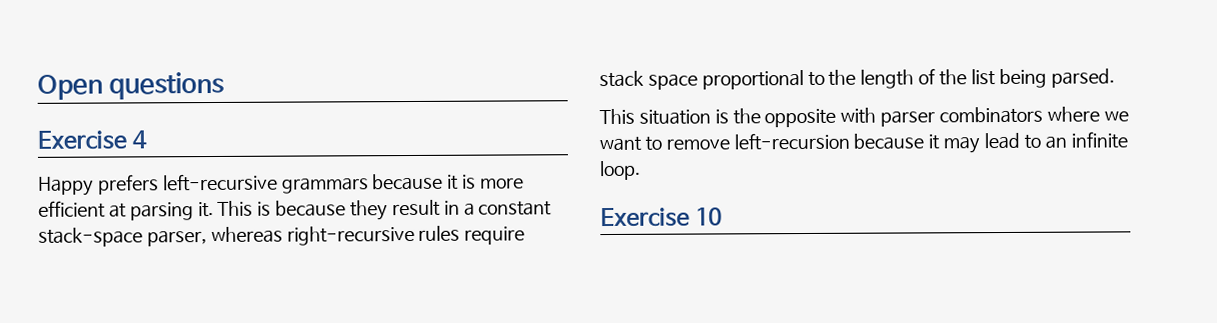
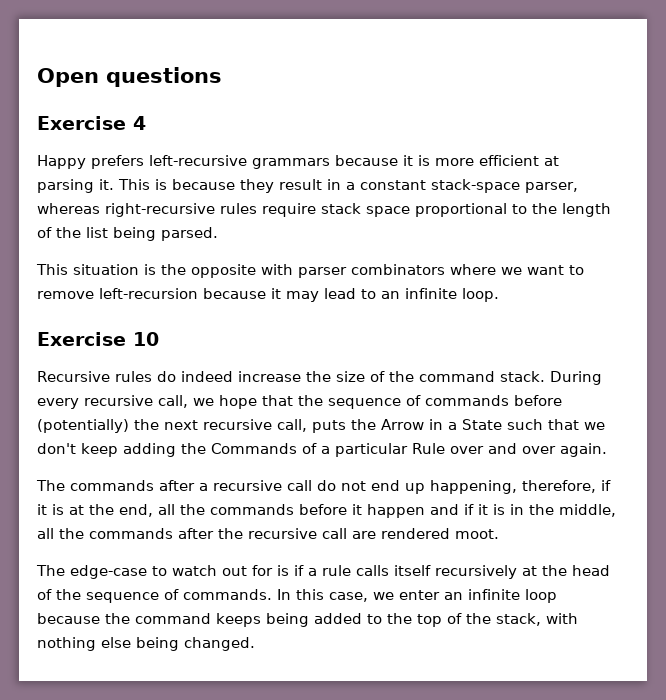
+ Recursive rules do indeed increase the size of the command stack. During every recursive call, we hope that the sequence of commands before (potentially) the next recursive call, puts the Arrow in a State such that we don't keep adding the Commands of a particular Rule over and over again.
+ The commands after a recursive call do not end up happening, therefore, if it is at the end, all the commands before it happen and if it is in the middle, all the commands after the recursive call are rendered moot.
+ The edge-case to watch out for is if a rule calls itself recursively at the head of the sequence of commands. In this case, we enter an infinite loop because the command keeps being added to the top of the stack, with nothing else being changed.

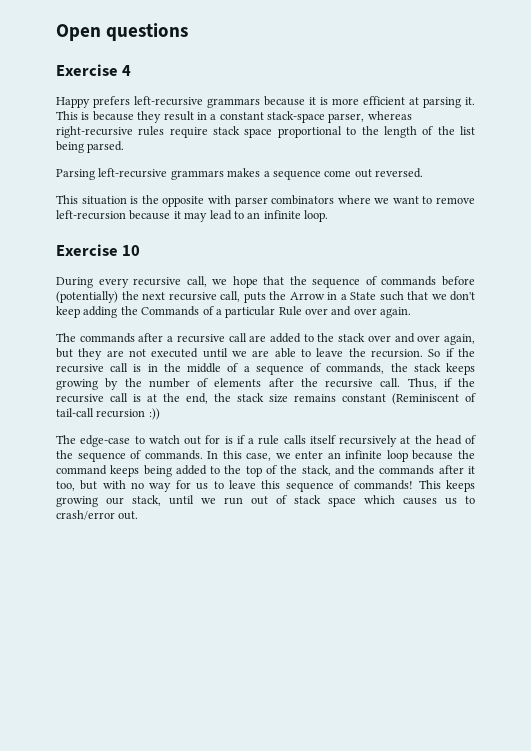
+ Parsing left-recursive grammars makes a sequence come out reversed.
- Recursive rules do indeed increase the size of the command stack.
- The commands after a recursive call do not end up happening, therefore, if it is at the end, all the commands before it happen and if it is in the middle, all the commands after the recursive call are rendered moot.
+ The commands after a recursive call are added to the stack over and over again, but they are not executed until we are able to leave the recursion. So if the recursive call is in the middle of a sequence of commands, the stack keeps growing by the number of elements after the recursive call. Thus, if the recursive call is at the end, the stack size remains constant (Reminiscent of tail-call recursion :))
- In this case, we enter an infinite loop because the command keeps being added to the top of the stack, with nothing else being changed.
+ In this case, we enter an infinite loop because the command keeps being added to the top of the stack, and the commands after it too, but with no way for us to leave this sequence of commands! This keeps growing our stack, until we run out of stack space which causes us to crash/error out.

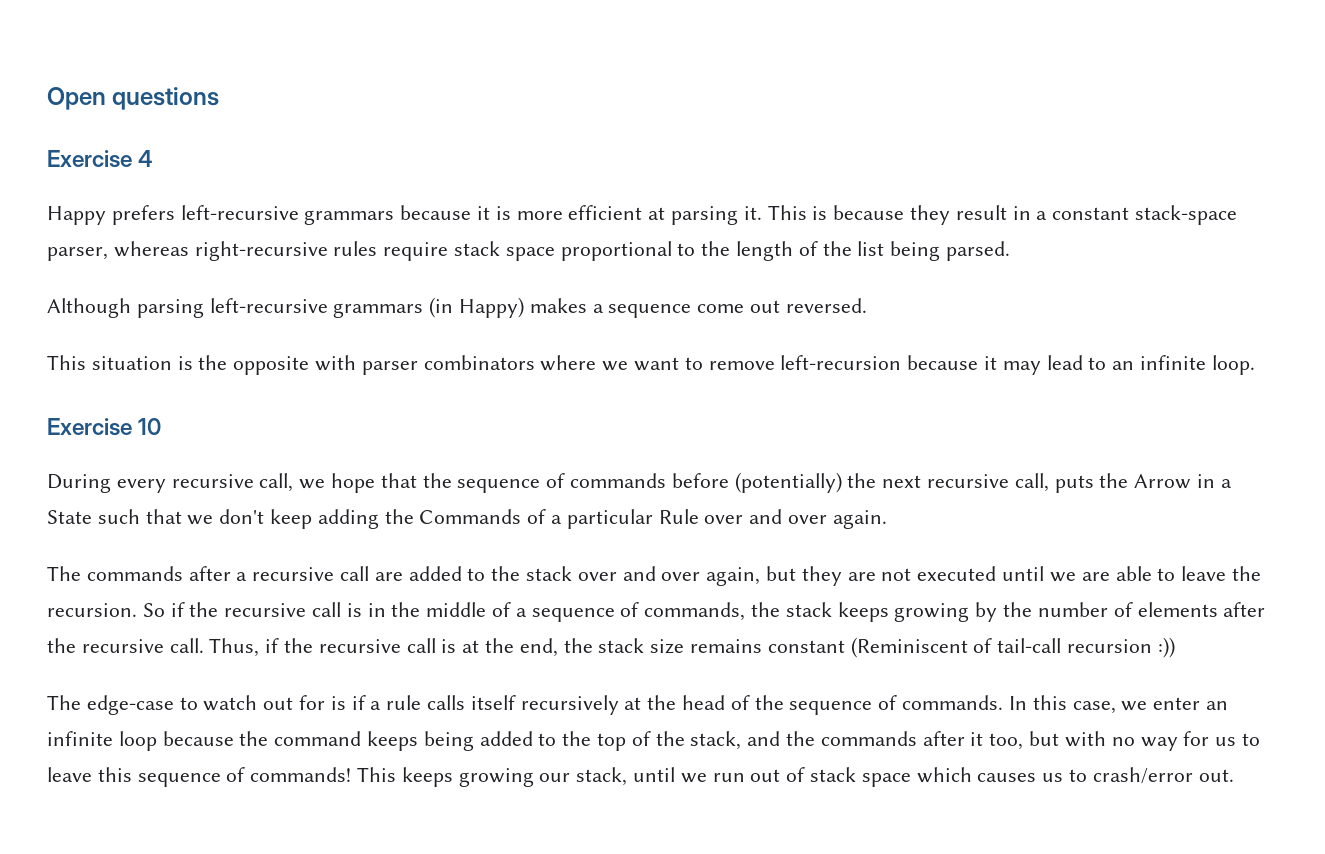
- Parsing left-recursive grammars makes a sequence come out reversed.
+ Although parsing left-recursive grammars (in Happy) makes a sequence come out reversed.

